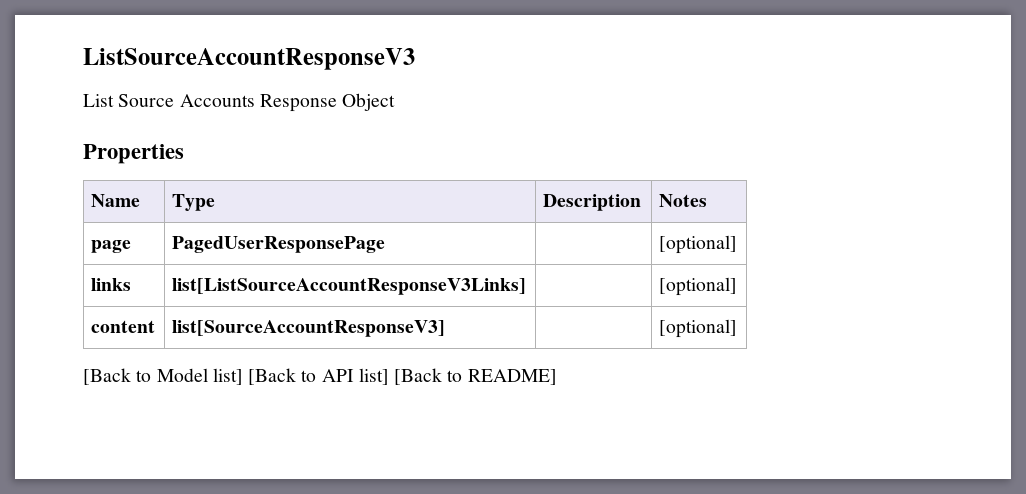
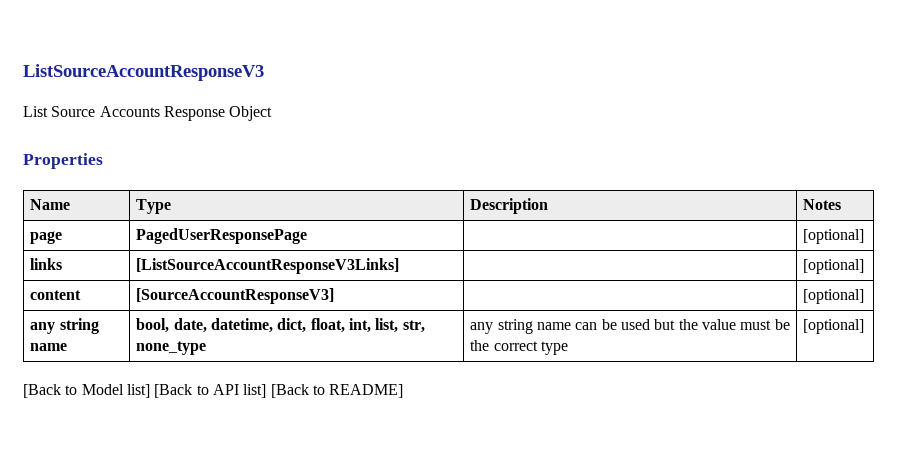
- links | list[ListSourceAccountResponseV3Links] | | [optional]
+ links | [ListSourceAccountResponseV3Links] | | [optional]
- content | list[SourceAccountResponseV3] | | [optional]
+ content | [SourceAccountResponseV3] | | [optional]
+ any string name | bool, date, datetime, dict, float, int, list, str, none_type | any string name can be used but the value must be the correct type | [optional]

